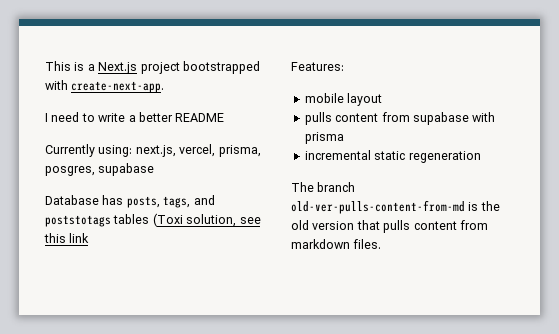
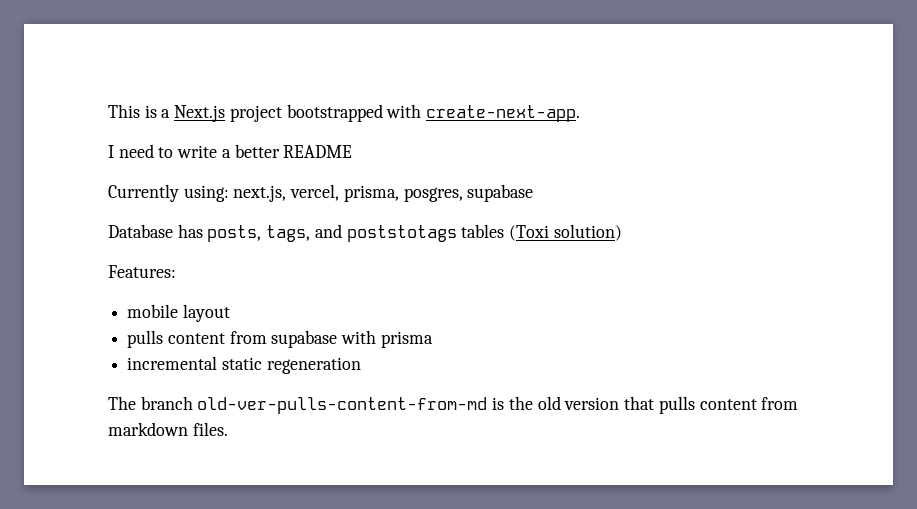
- Database has posts, tags, and poststotags tables (Toxi solution, see this link
+ Database has posts, tags, and poststotags tables (Toxi solution)

